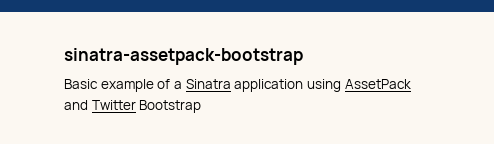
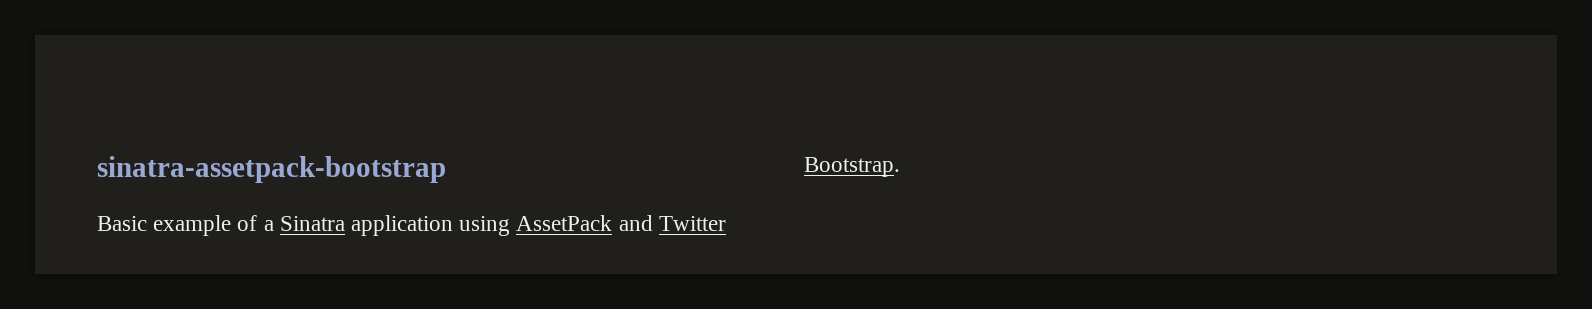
- Basic example of a Sinatra application using AssetPack and Twitter Bootstrap
+ Basic example of a Sinatra application using AssetPack and Twitter Bootstrap.

